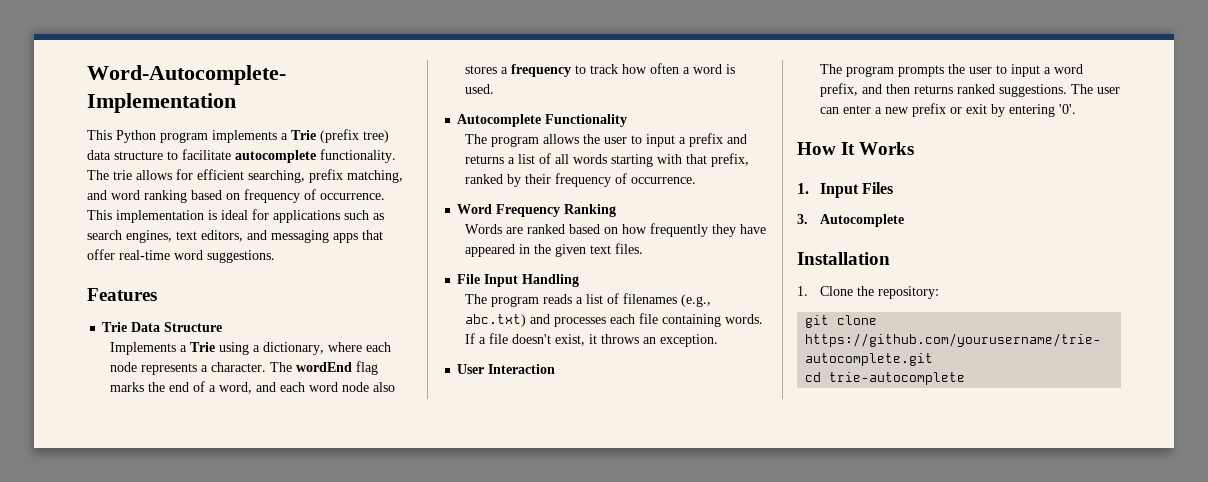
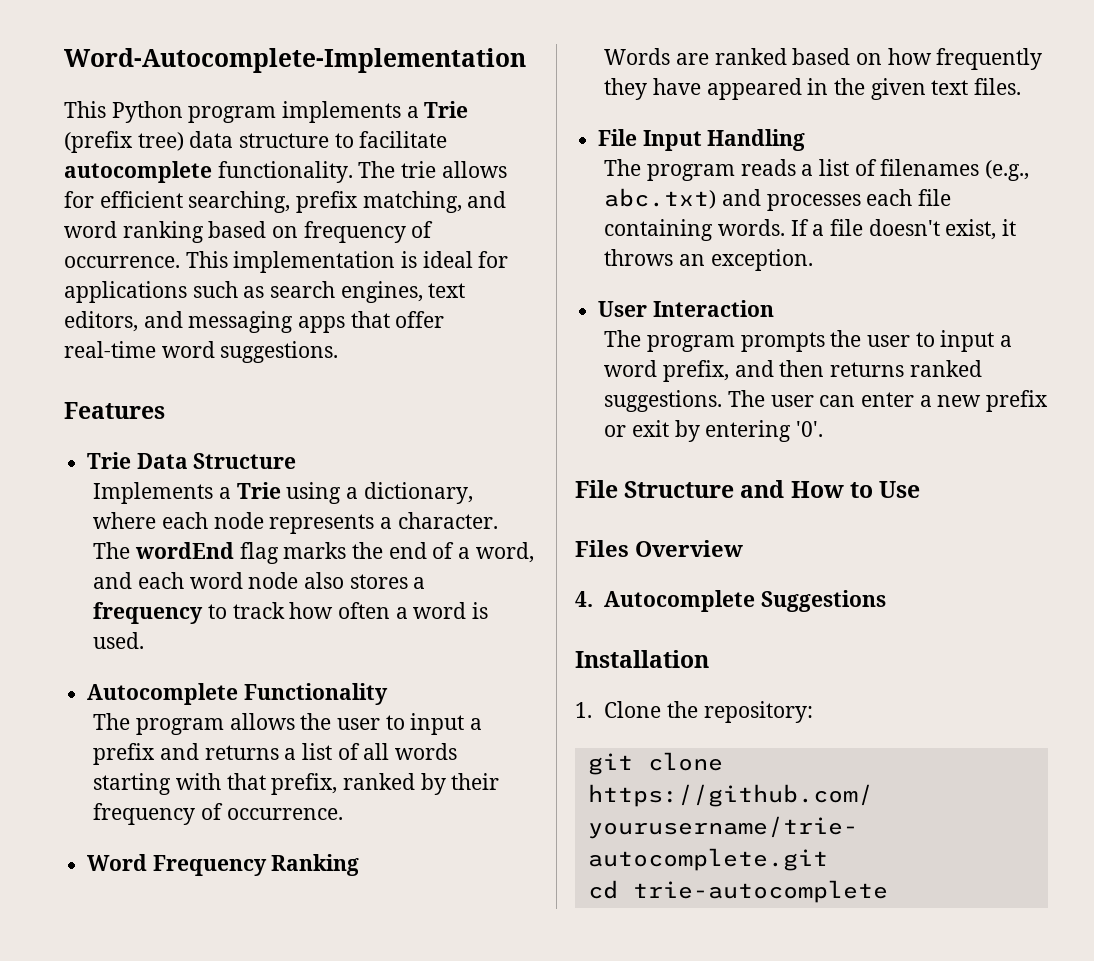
- How It Works
- 1. Input Files
- 3. Autocomplete
+ File Structure and How to Use
+ Files Overview
+ 4. Autocomplete Suggestions

